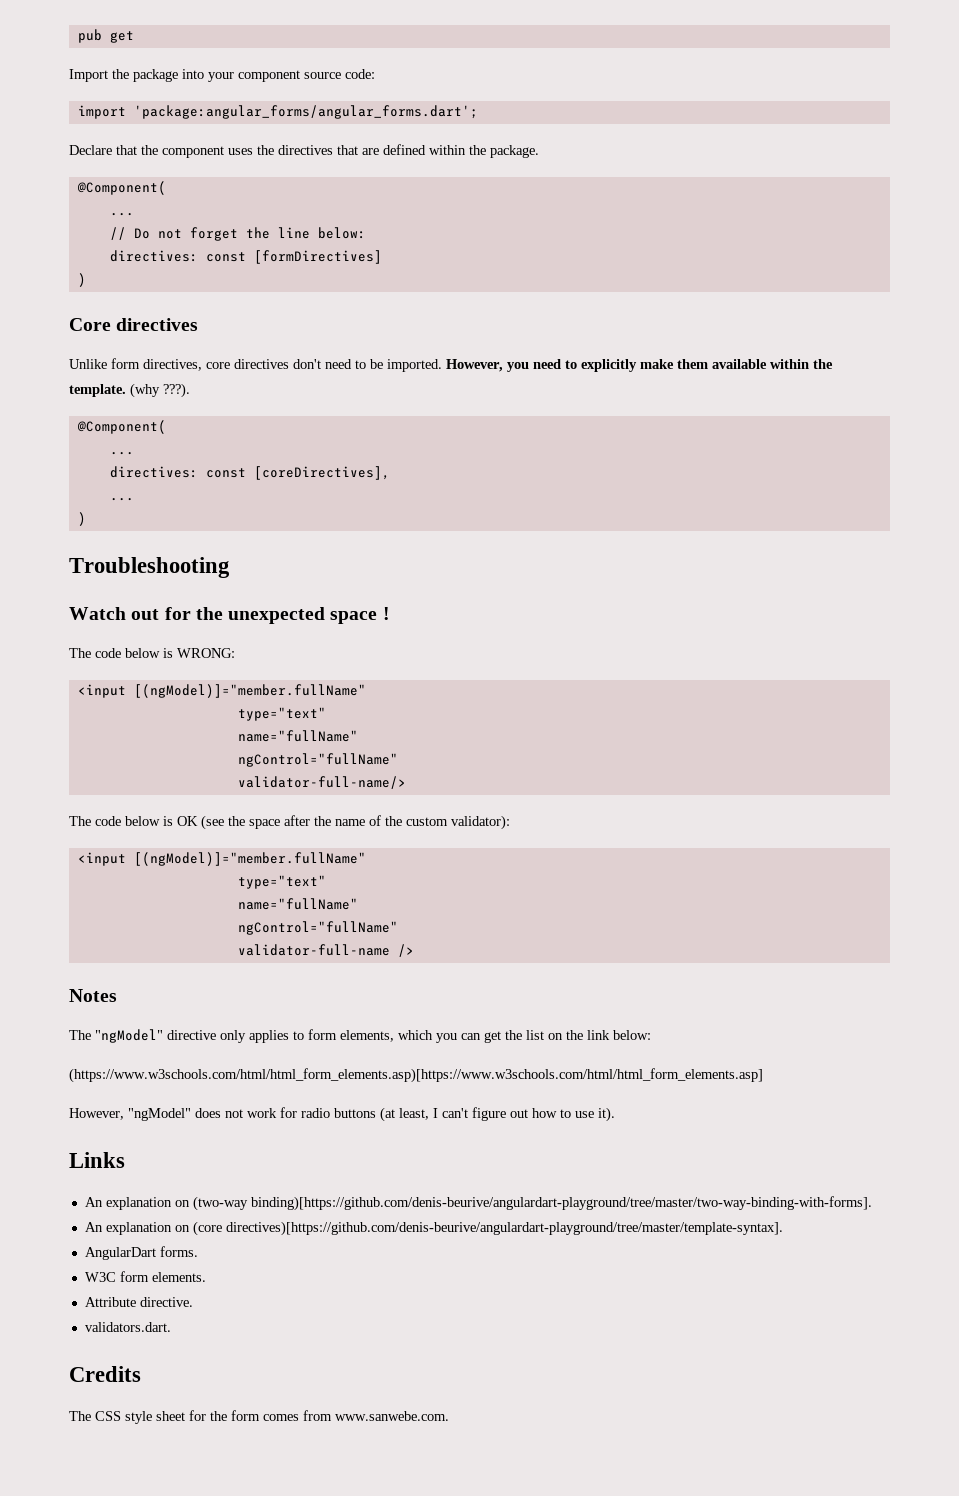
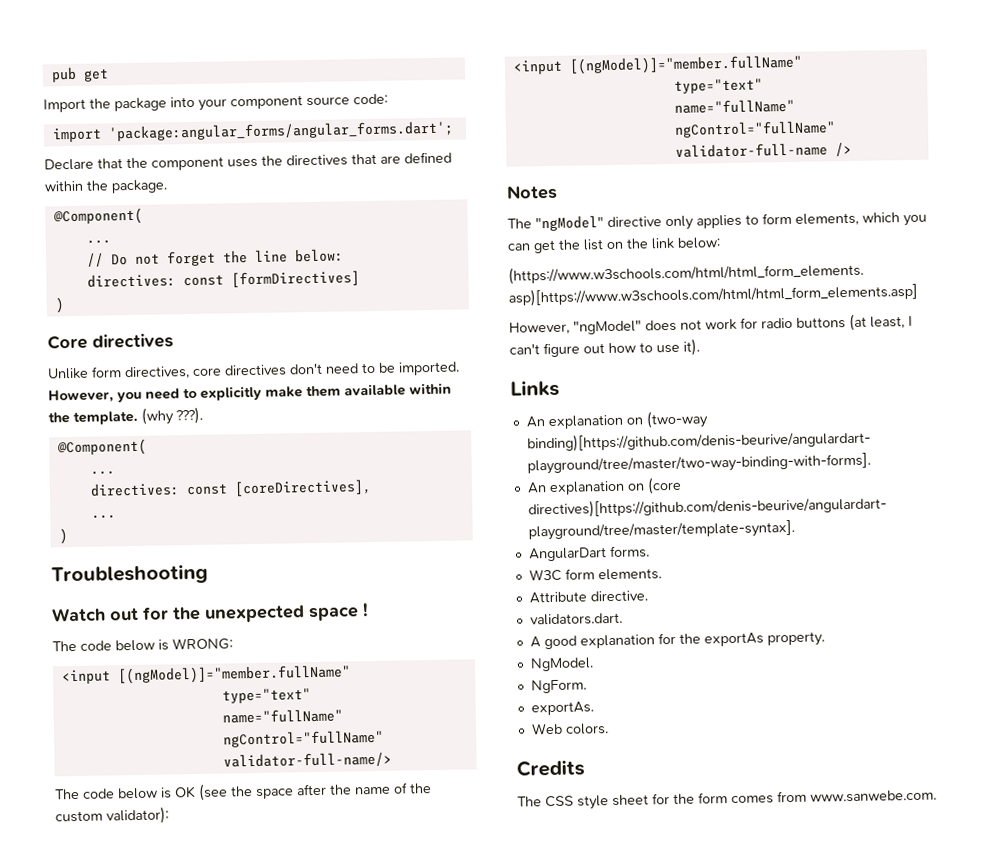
+ A good explanation for the exportAs property.
+ NgModel.
+ NgForm.
+ exportAs.
+ Web colors.

